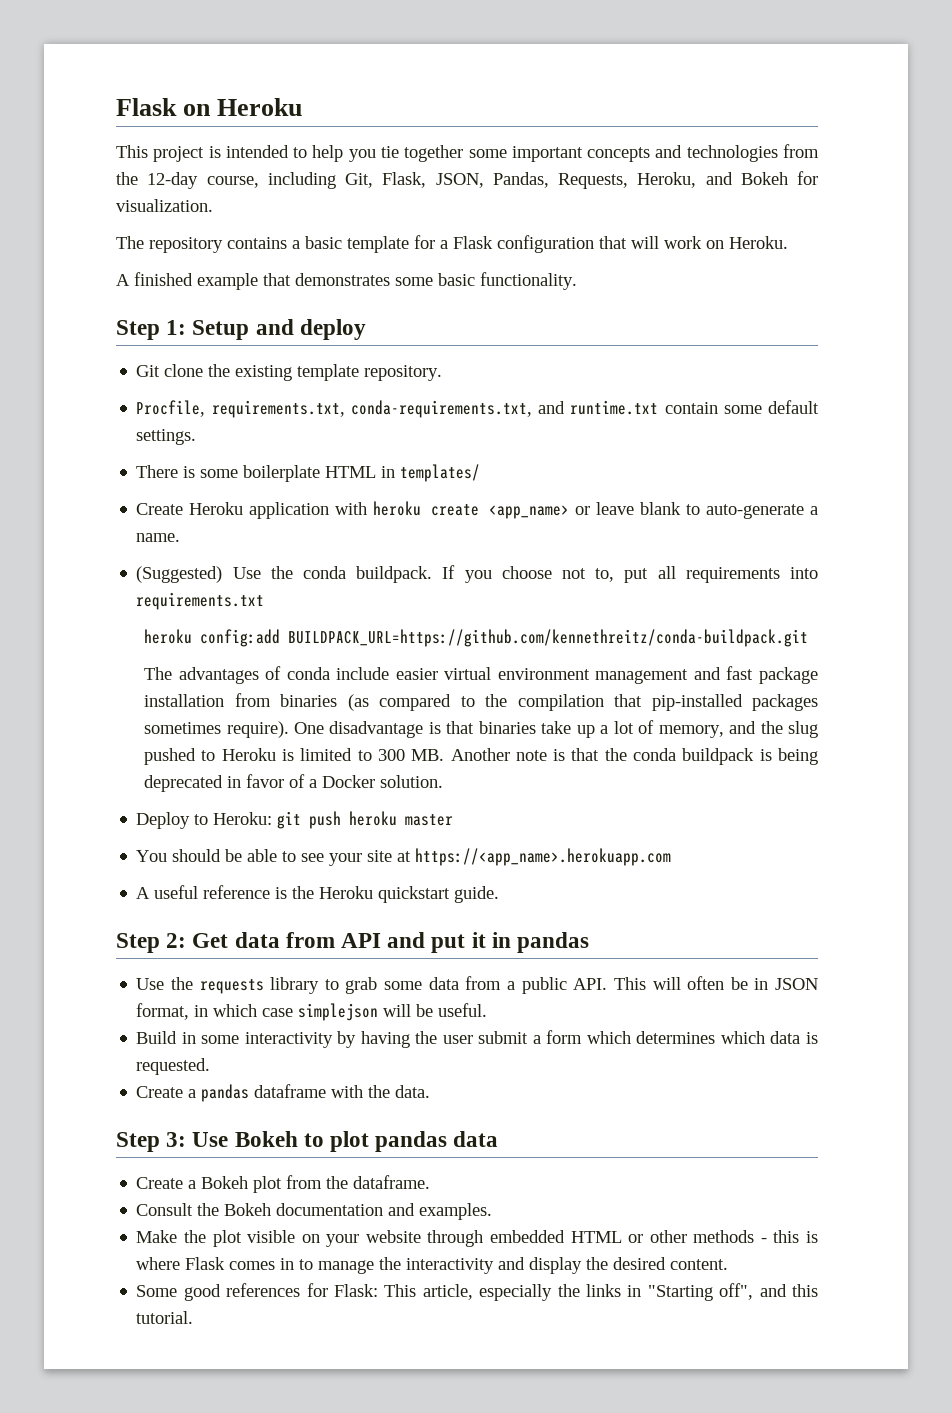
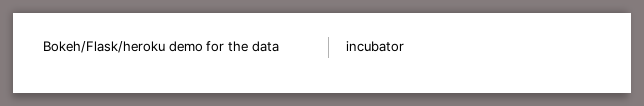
- Flask on Heroku
- This project is intended to help you tie together some important concepts and technologies from the 12-day course, including Git, Flask, JSON, Pandas, Requests, Heroku, and Bokeh for visualization.
- The repository contains a basic template for a Flask configuration that will work on Heroku.
- A finished example that demonstrates some basic functionality.
- Step 1: Setup and deploy
- Git clone the existing template repository.
- Procfile, requirements.txt, conda-requirements.txt, and runtime.txt contain some default settings.
- There is some boilerplate HTML in templates/
- Create Heroku application with heroku create <app_name> or leave blank to auto-generate a name.
- (Suggested) Use the conda buildpack. If you choose not to, put all requirements into requirements.txt
- heroku config:add BUILDPACK_URL=https://github.com/kennethreitz/conda-buildpack.git
- The advantages of conda include easier virtual environment management and fast package installation from binaries (as compared to the compilation that pip-installed packages sometimes require). One disadvantage is that binaries take up a lot of memory, and the slug pushed to Heroku is limited to 300 MB. Another note is that the conda buildpack is being deprecated in favor of a Docker solution.
- Deploy to Heroku: git push heroku master
- You should be able to see your site at https://<app_name>.herokuapp.com
- A useful reference is the Heroku quickstart guide.
- Step 2: Get data from API and put it in pandas
- Use the requests library to grab some data from a public API. This will often be in JSON format, in which case simplejson will be useful.
- Build in some interactivity by having the user submit a form which determines which data is requested.
- Create a pandas dataframe with the data.
- Step 3: Use Bokeh to plot pandas data
- Create a Bokeh plot from the dataframe.
- Consult the Bokeh documentation and examples.
- Make the plot visible on your website through embedded HTML or other methods - this is where Flask comes in to manage the interactivity and display the desired content.
- Some good references for Flask: This article, especially the links in "Starting off", and this tutorial.
+ Bokeh/Flask/heroku demo for the data incubator

